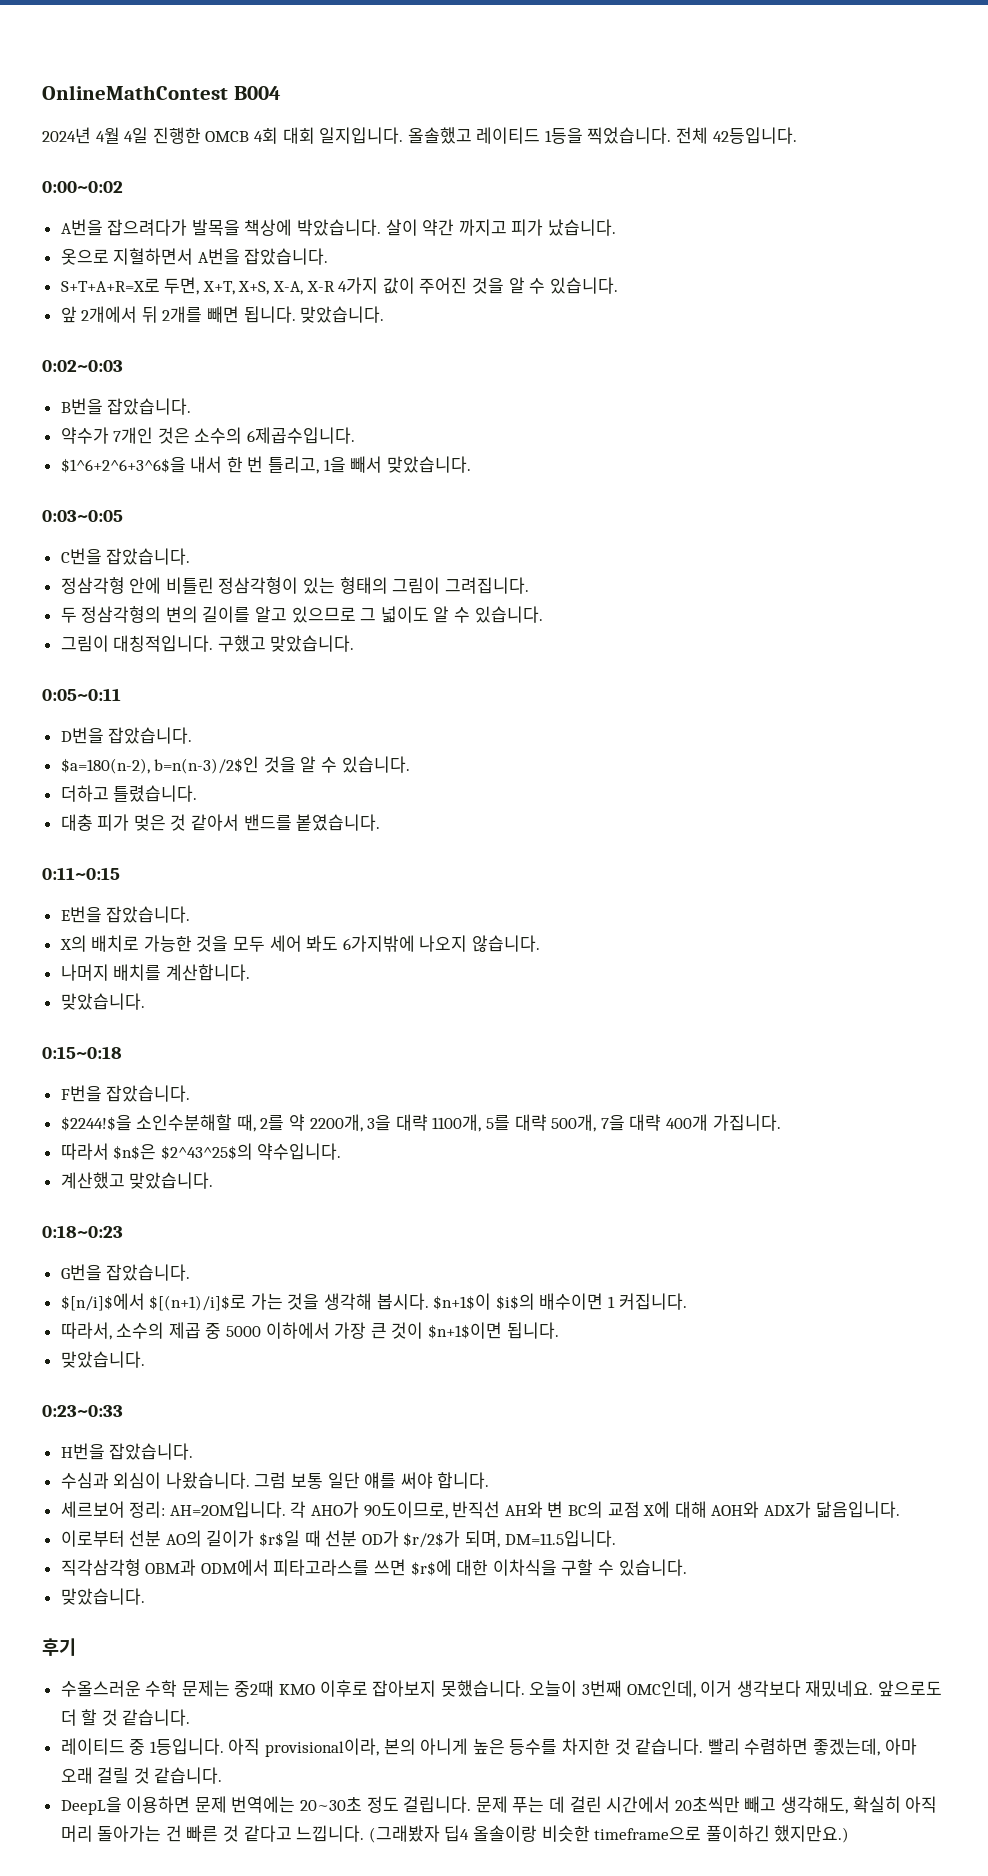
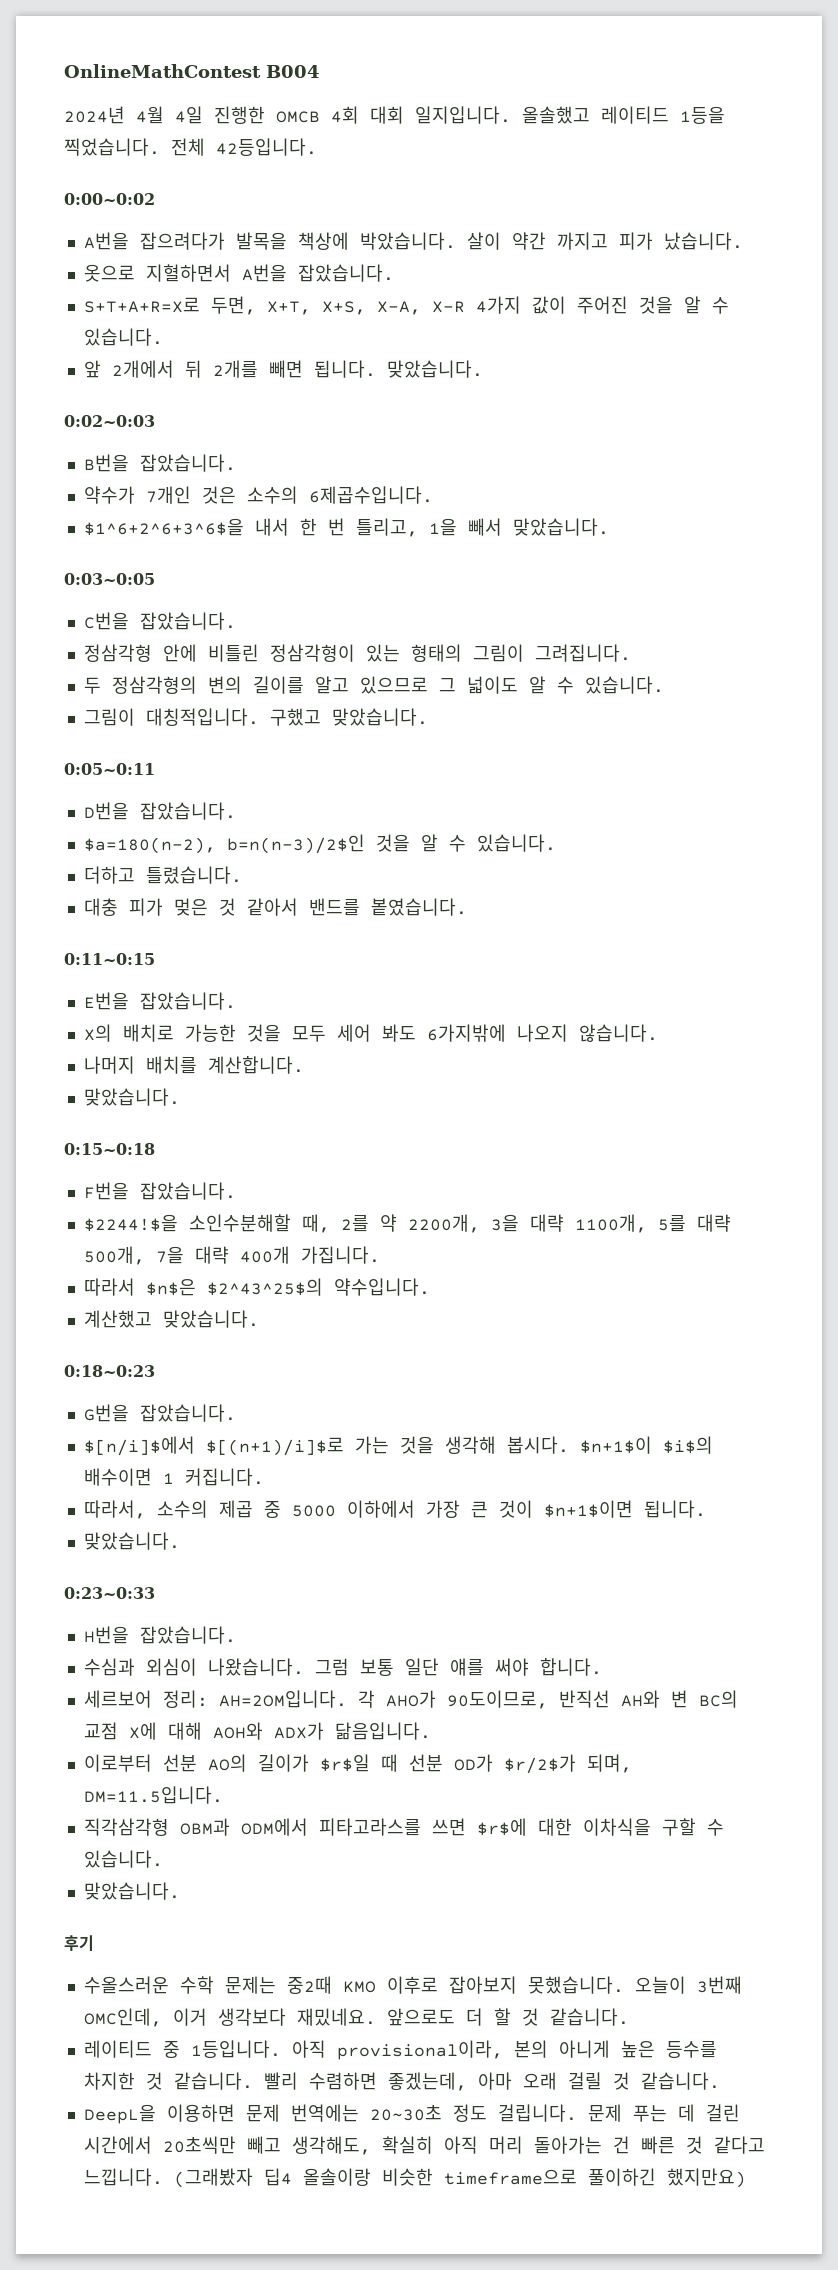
- (그래봤자 딥4 올솔이랑 비슷한 timeframe으로 풀이하긴 했지만요.)
+ (그래봤자 딥4 올솔이랑 비슷한 timeframe으로 풀이하긴 했지만요)

